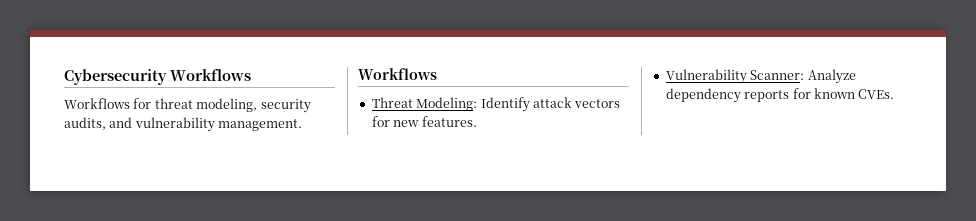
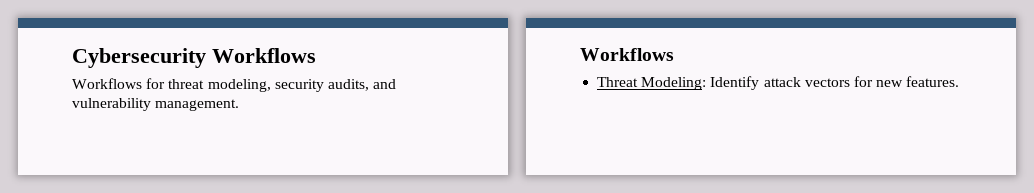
- Vulnerability Scanner: Analyze dependency reports for known CVEs.

